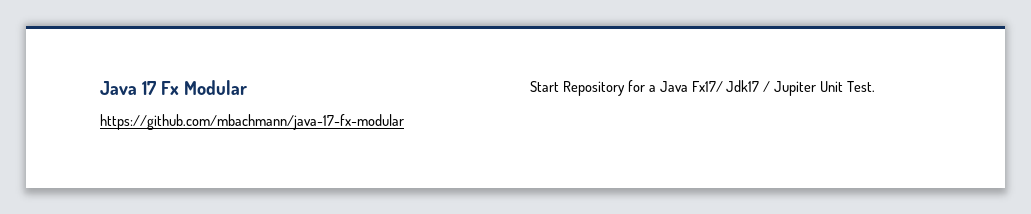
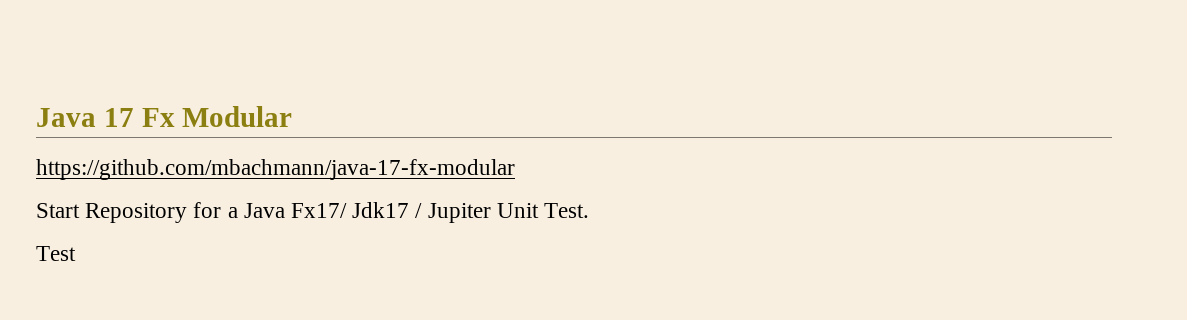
+ Test

